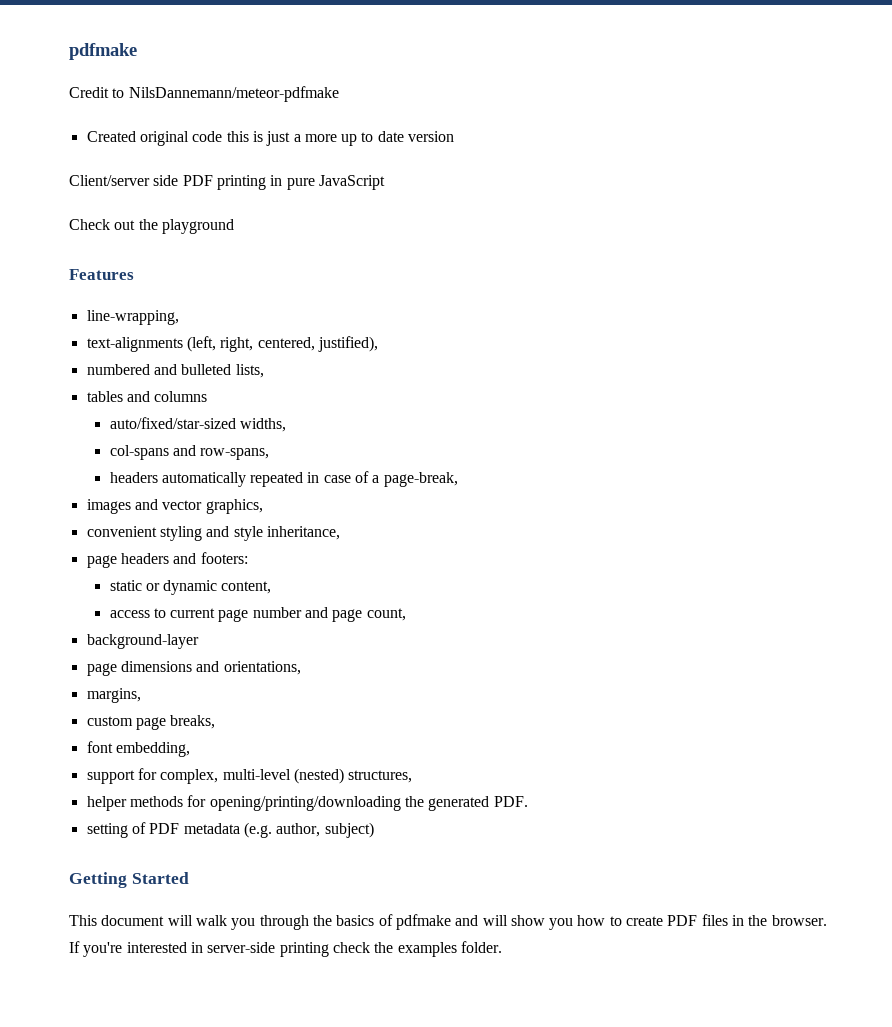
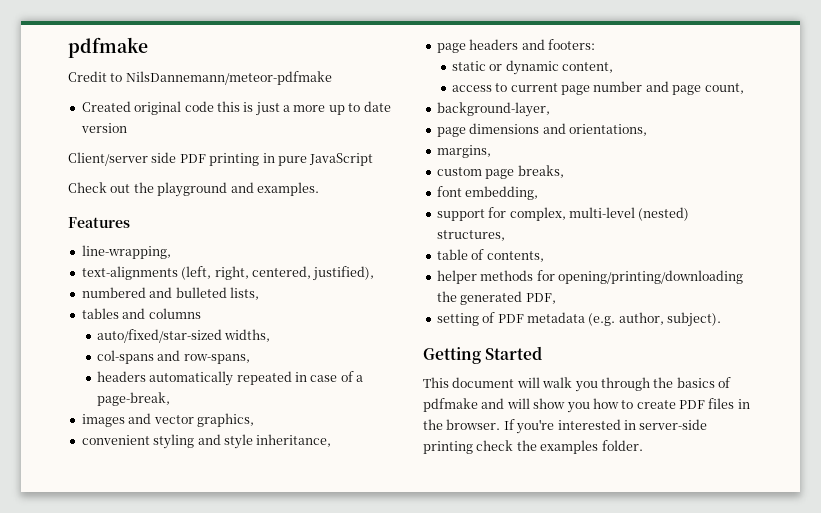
- Check out the playground
+ Check out the playground and examples.
- background-layer
+ background-layer,
+ table of contents,
- helper methods for opening/printing/downloading the generated PDF.
+ helper methods for opening/printing/downloading the generated PDF,
- setting of PDF metadata (e.g. author, subject)
+ setting of PDF metadata (e.g. author, subject).

